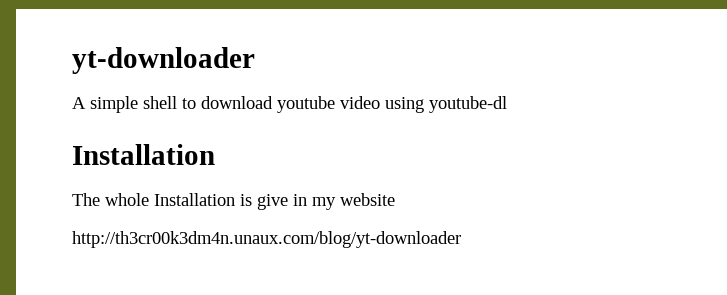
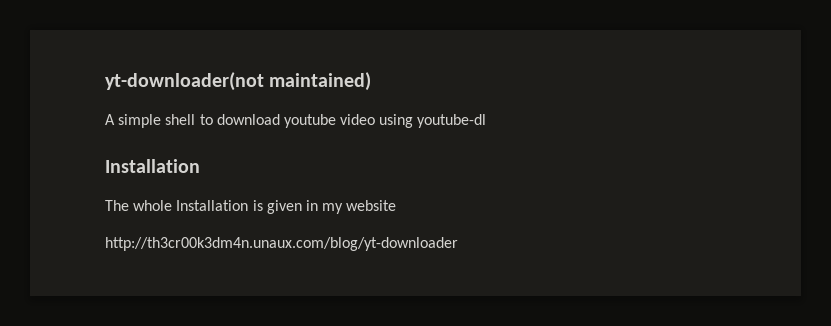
- yt-downloader
+ yt-downloader(not maintained)
- The whole Installation is give in my website
+ The whole Installation is given in my website

